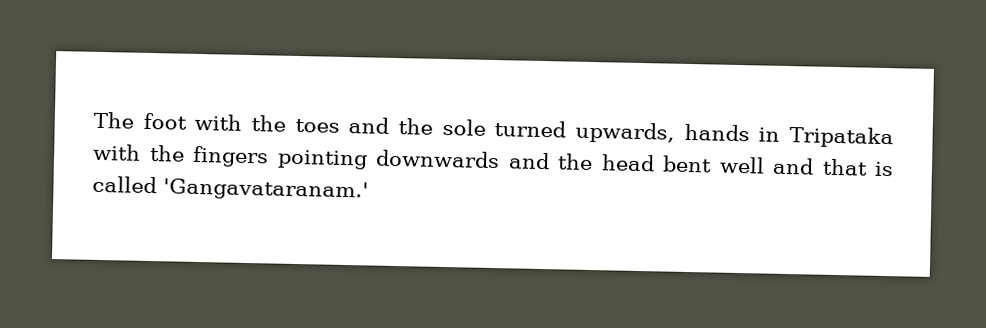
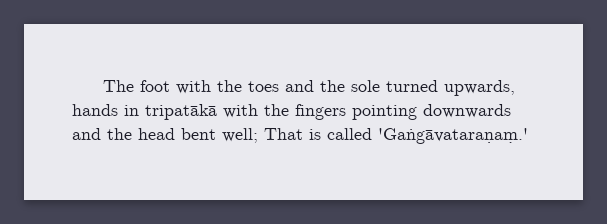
- The foot with the toes and the sole turned upwards, hands in Tripataka with the fingers pointing downwards and the head bent well and that is called 'Gangavataranam.'
+ The foot with the toes and the sole turned upwards, hands in tripatākā with the fingers pointing downwards and the head bent well; That is called 'Gaṅgāvataraṇaṃ.'

